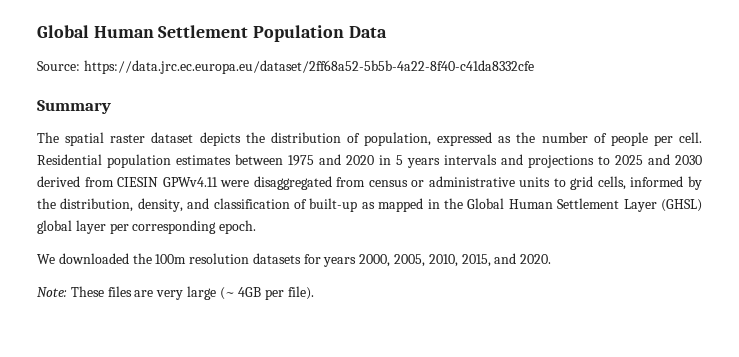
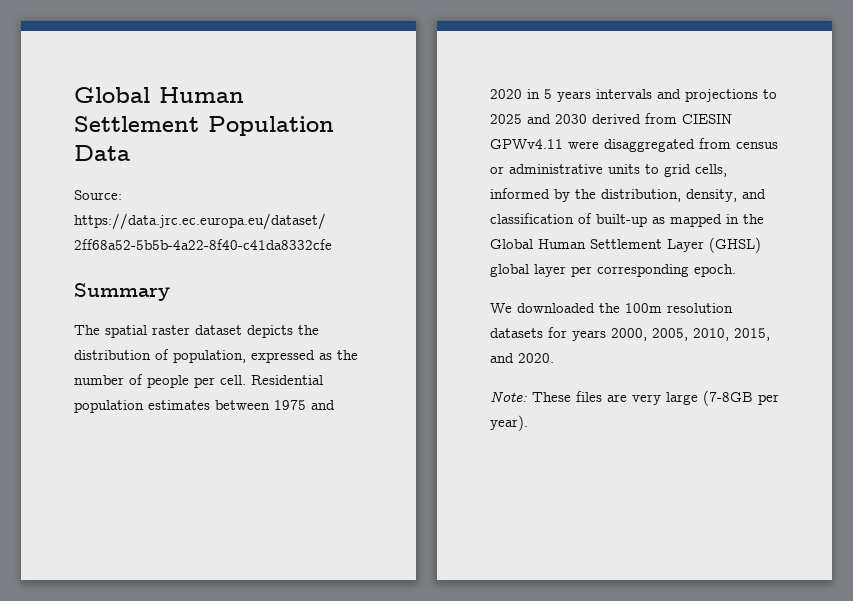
- Note: These files are very large (~ 4GB per file).
+ Note: These files are very large (7-8GB per year).

